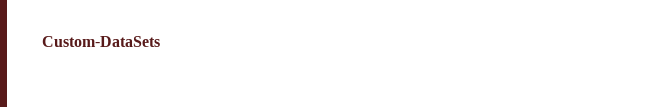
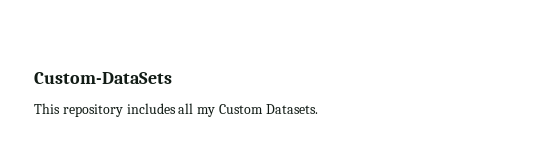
+ This repository includes all my Custom Datasets.

